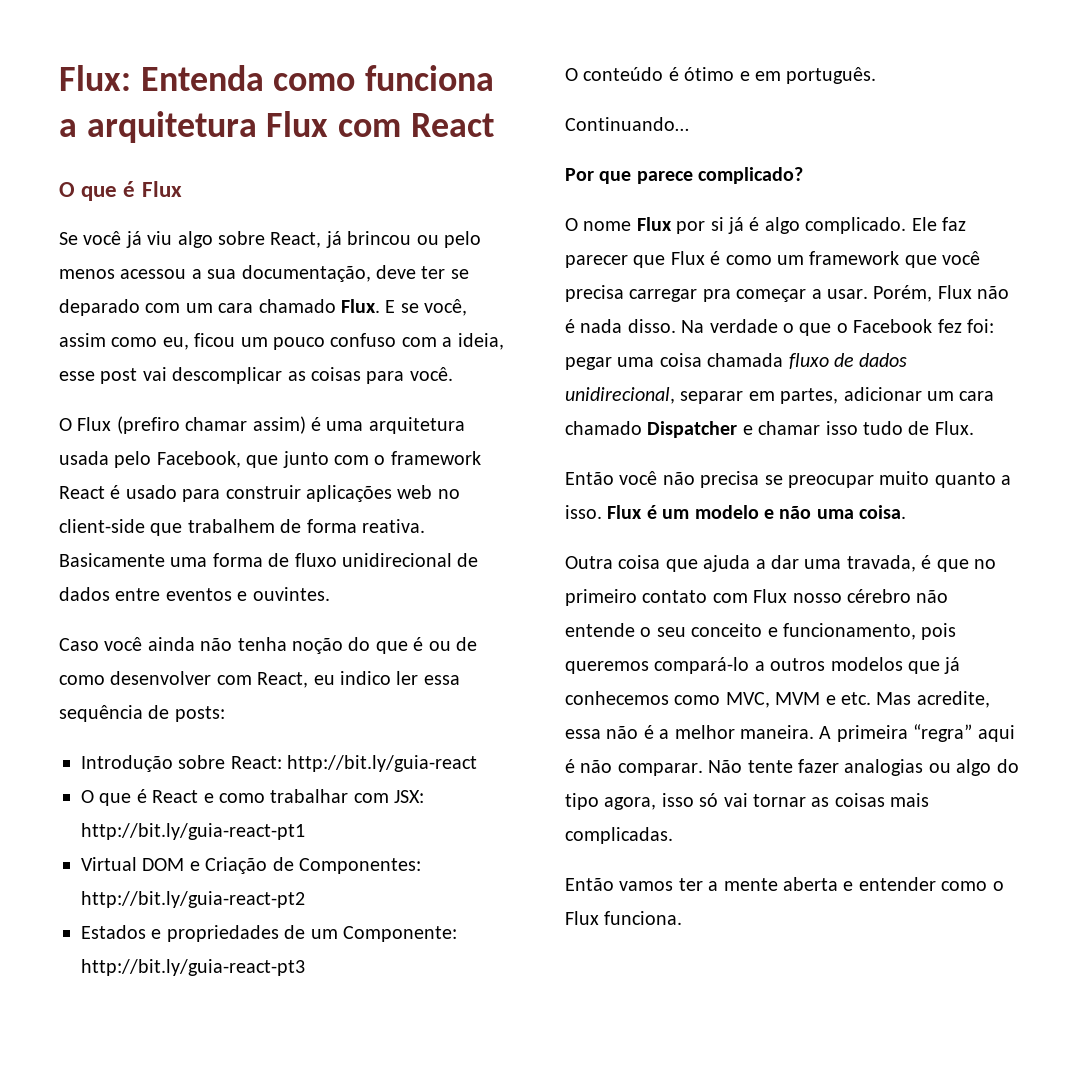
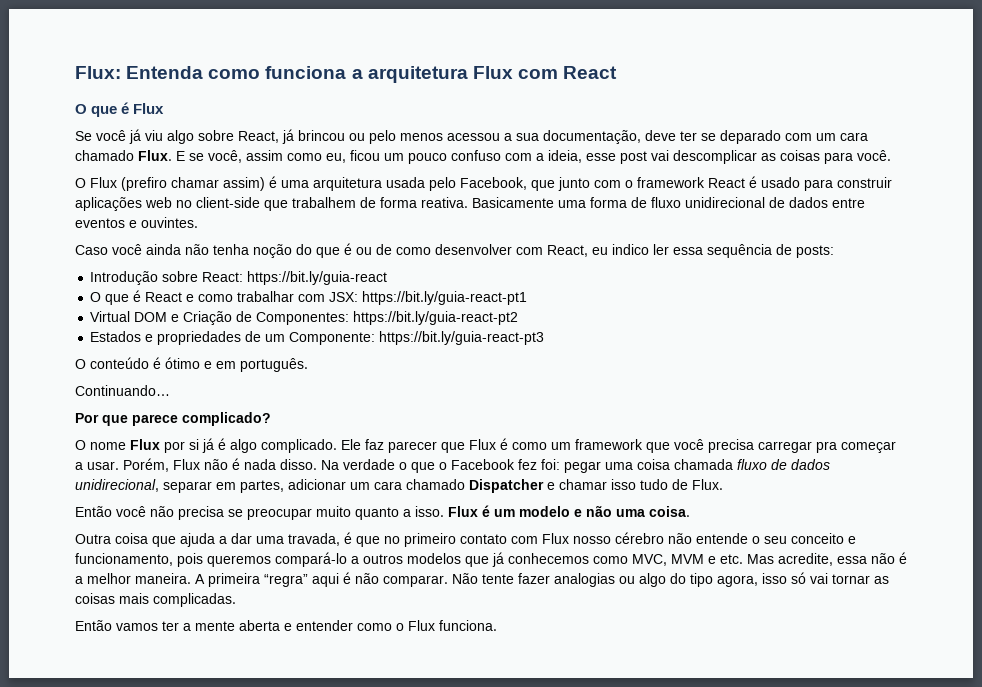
- Introdução sobre React: http://bit.ly/guia-react
+ Introdução sobre React: https://bit.ly/guia-react
- O que é React e como trabalhar com JSX: http://bit.ly/guia-react-pt1
+ O que é React e como trabalhar com JSX: https://bit.ly/guia-react-pt1
- Virtual DOM e Criação de Componentes: http://bit.ly/guia-react-pt2
+ Virtual DOM e Criação de Componentes: https://bit.ly/guia-react-pt2
- Estados e propriedades de um Componente: http://bit.ly/guia-react-pt3
+ Estados e propriedades de um Componente: https://bit.ly/guia-react-pt3

